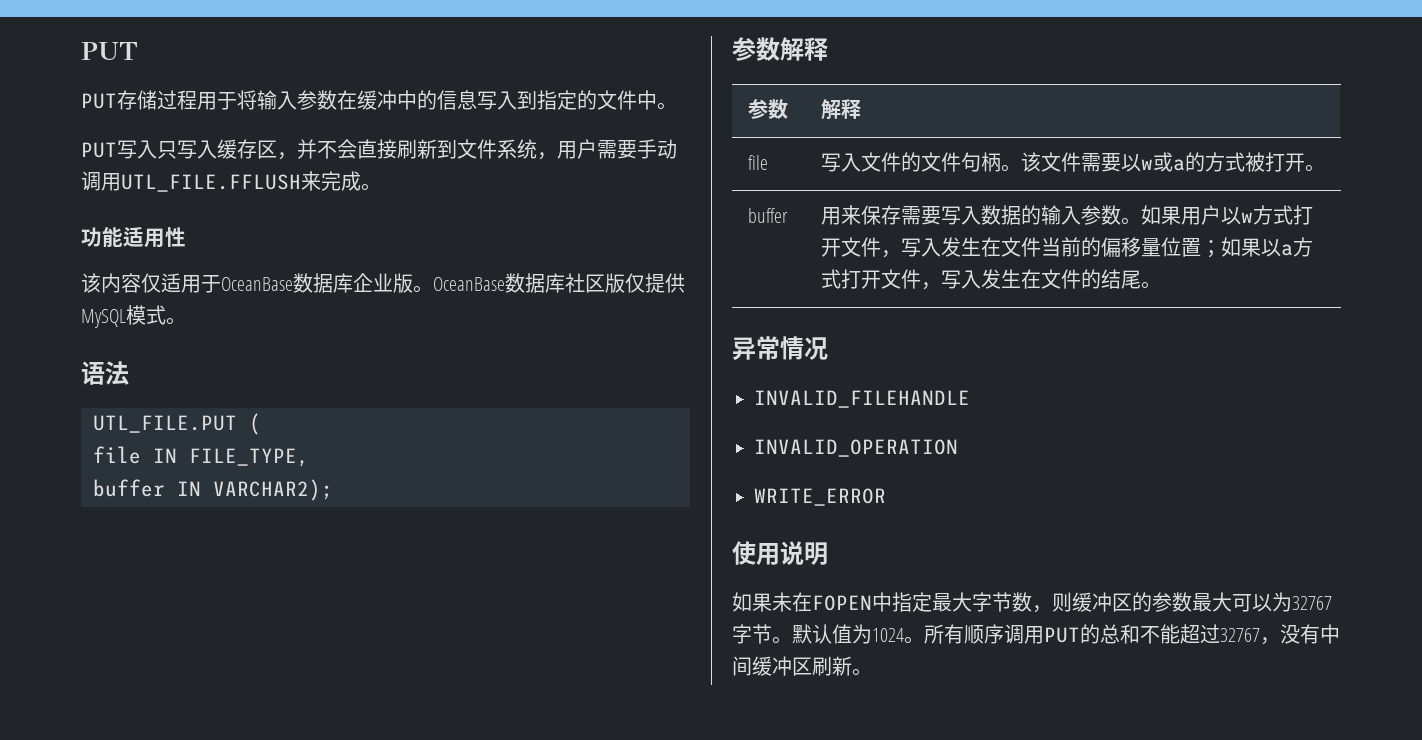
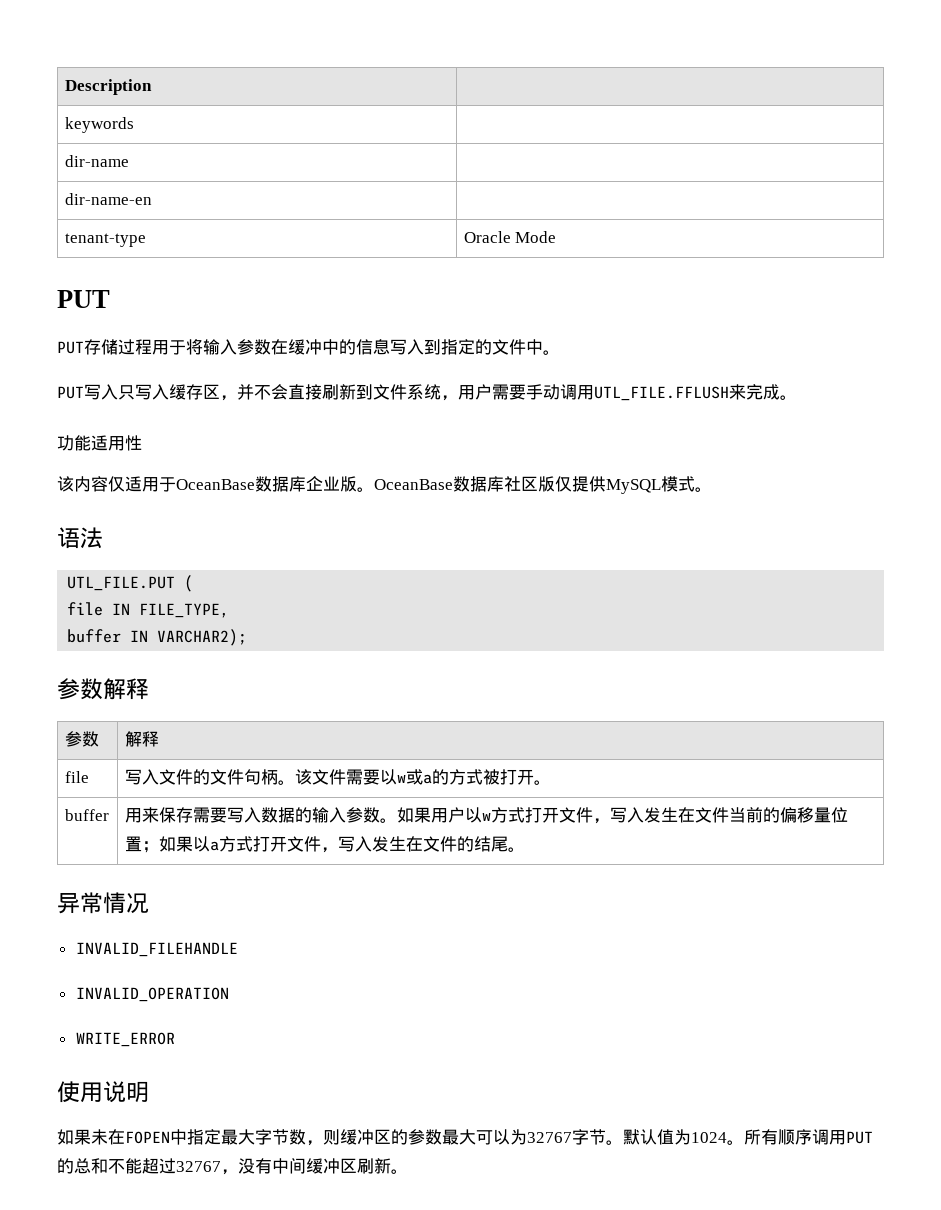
+ Description |
+ keywords |
+ dir-name |
+ dir-name-en |
+ tenant-type | Oracle Mode

